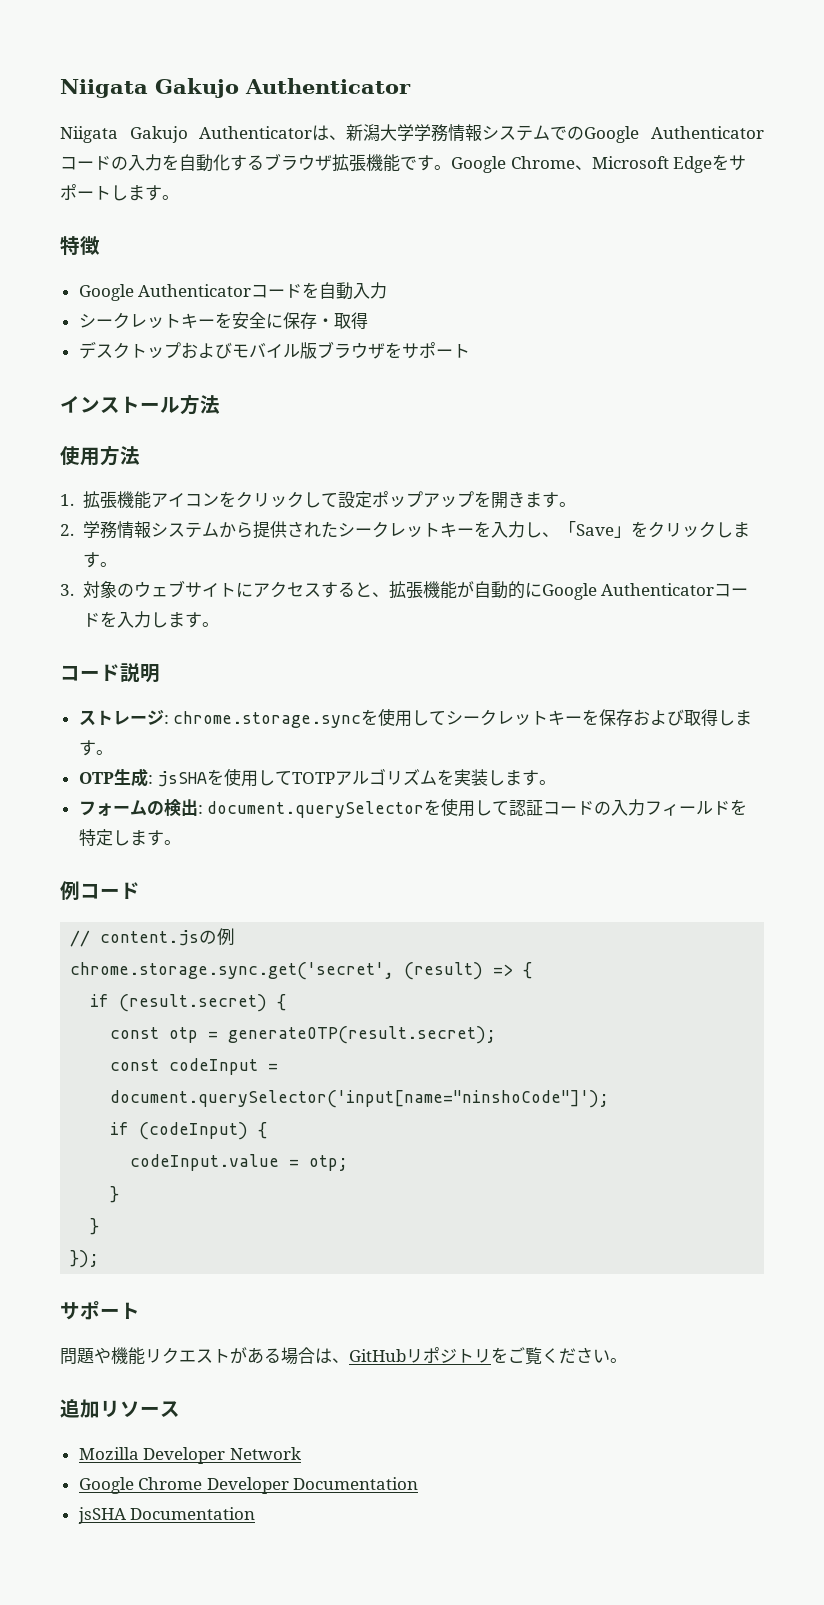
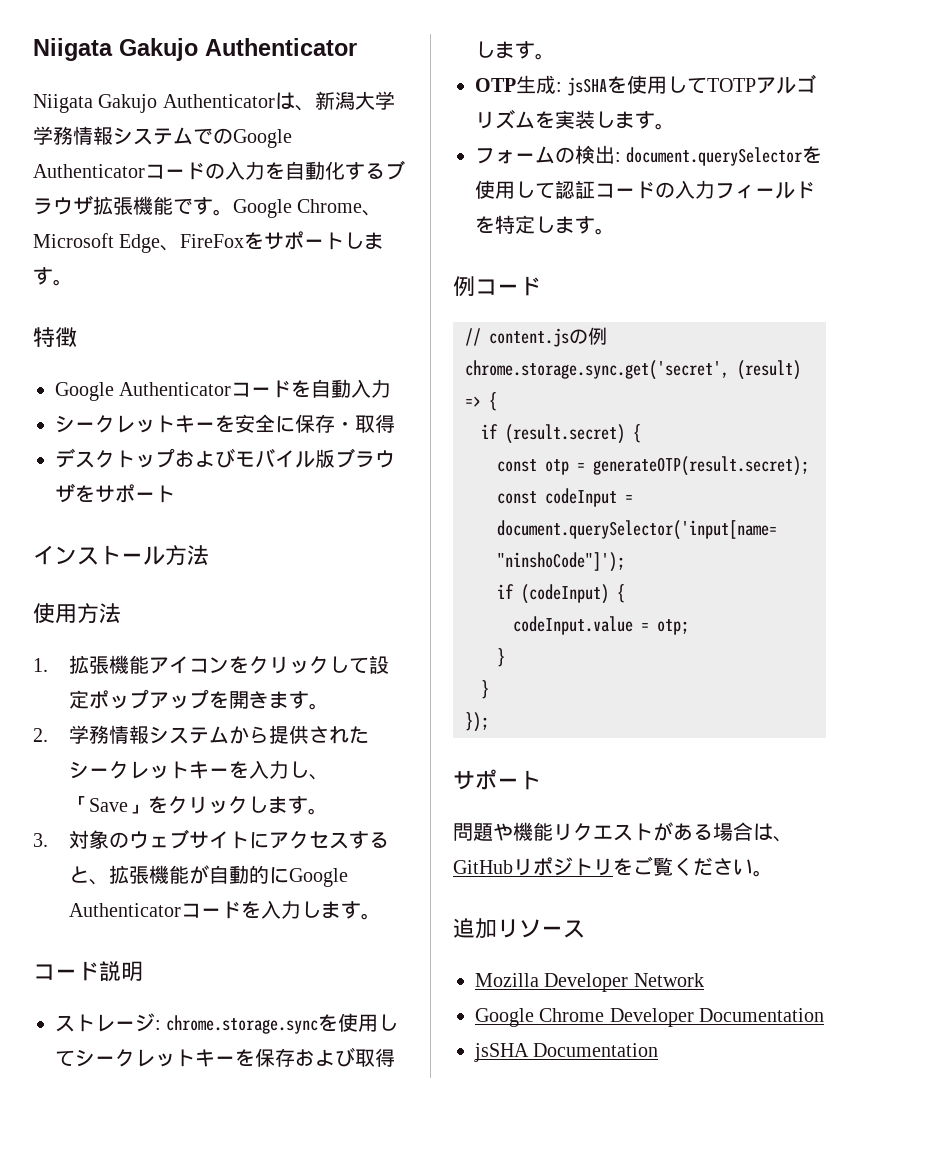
- Google Chrome、Microsoft Edgeをサポートします。
+ Google Chrome、Microsoft Edge、FireFoxをサポートします。

